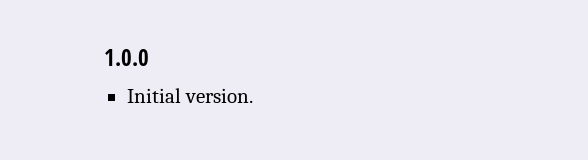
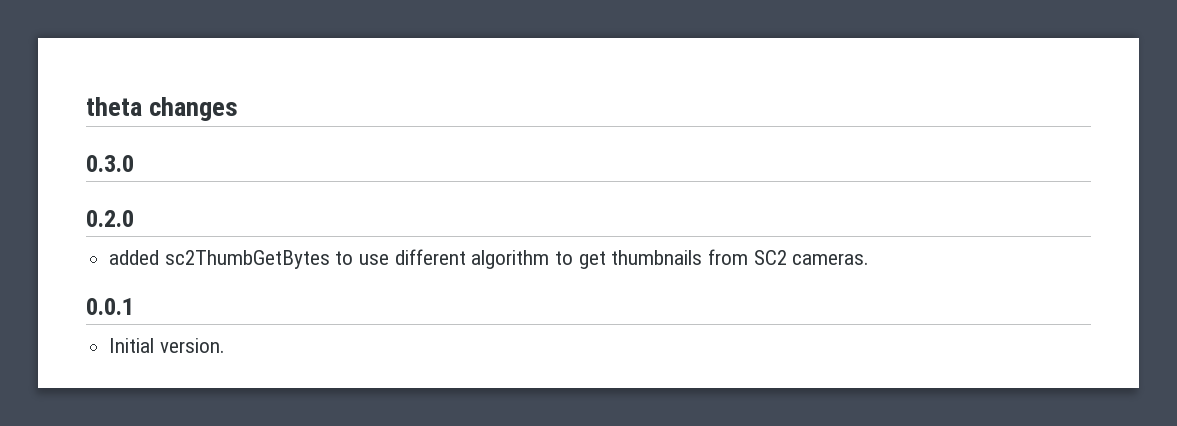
- 1.0.0
+ theta changes
+ 0.3.0
+ 0.2.0
+ added sc2ThumbGetBytes to use different algorithm to get thumbnails from SC2 cameras.
+ 0.0.1

